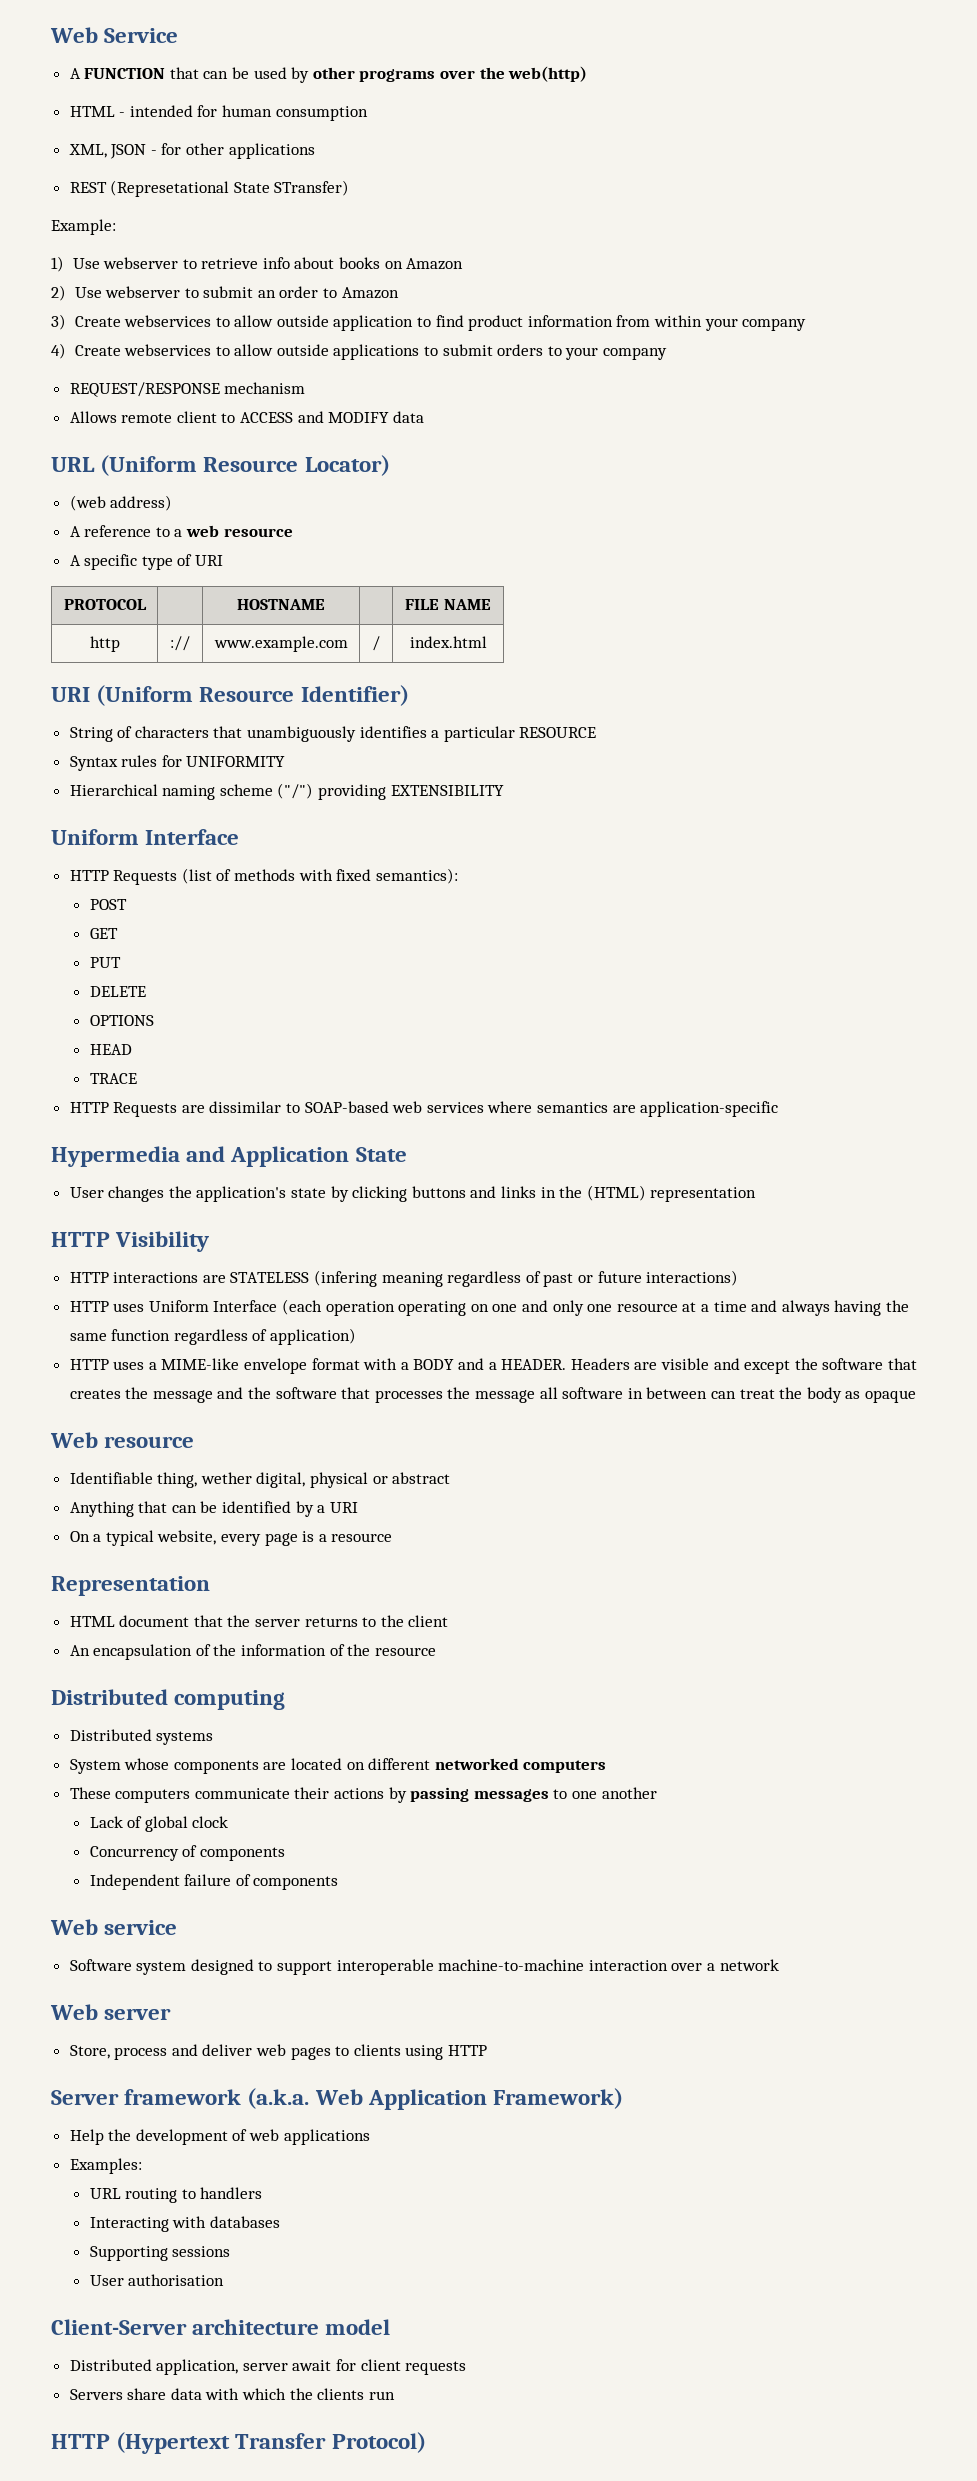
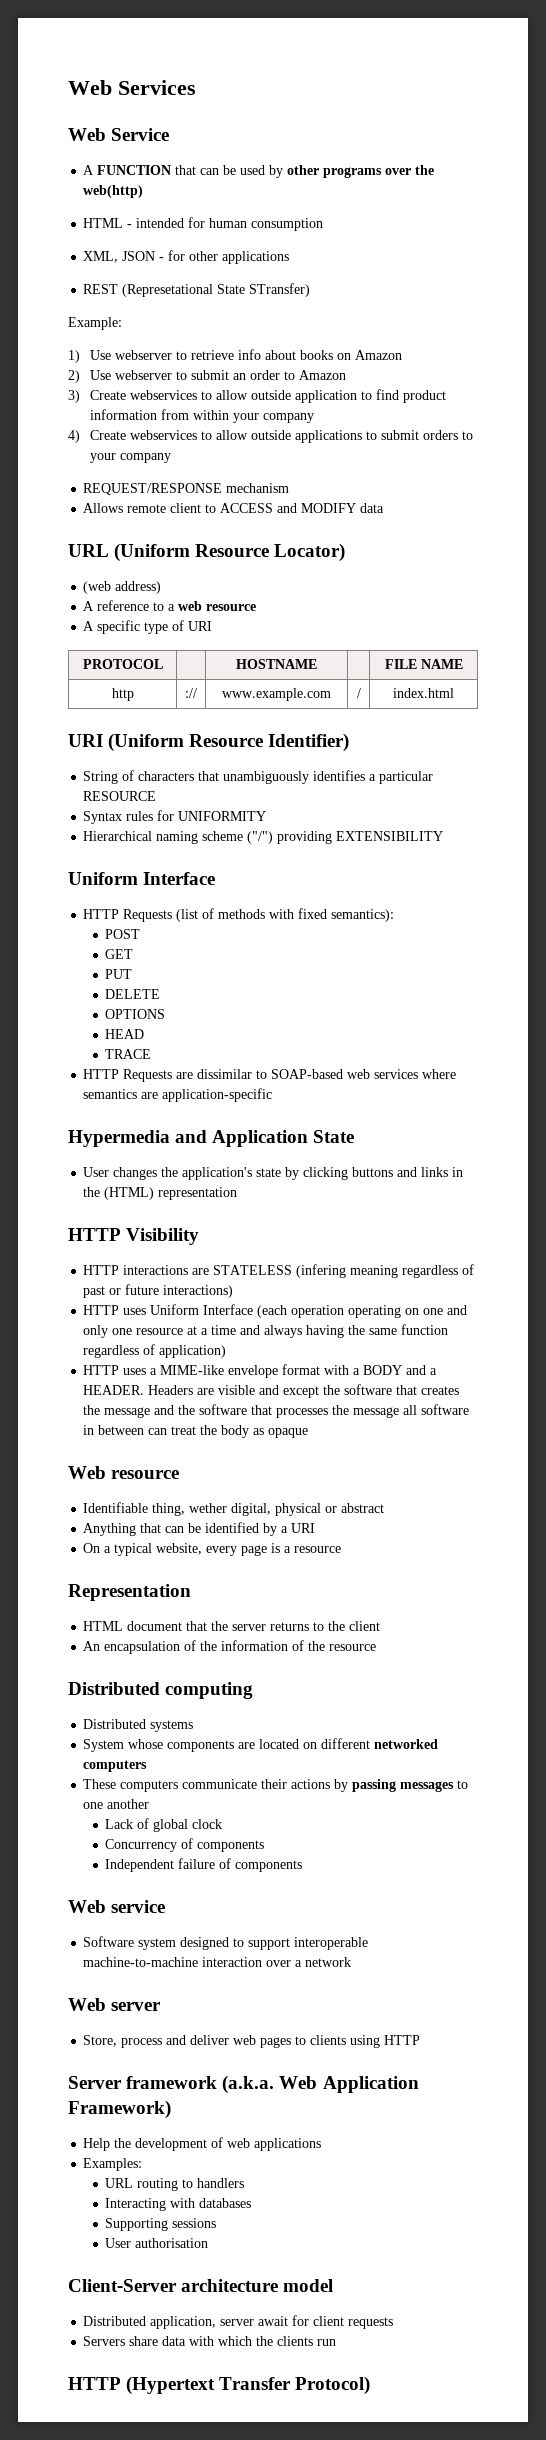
+ Web Services

